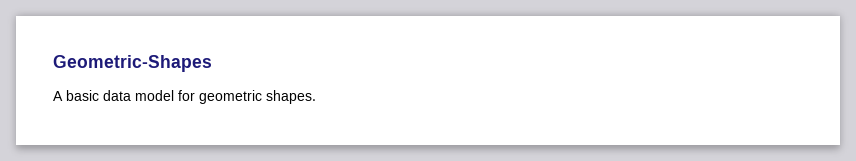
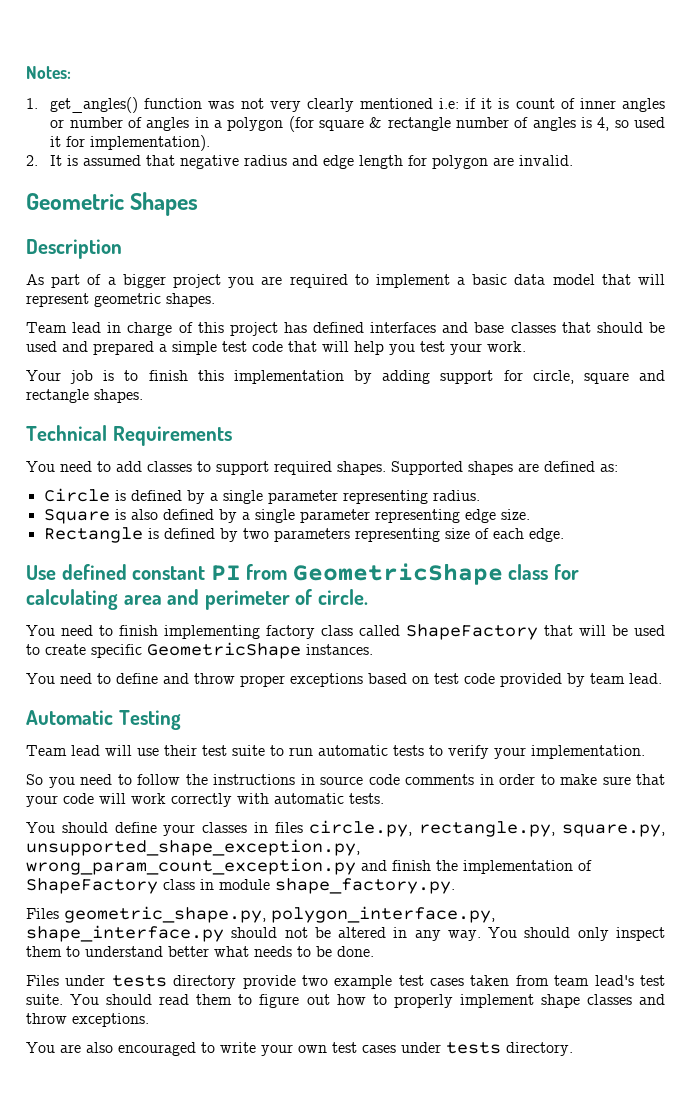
- Geometric-Shapes
- A basic data model for geometric shapes.
+ Notes:
+ 1. get_angles() function was not very clearly mentioned i.e: if it is count of inner angles or number of angles in a polygon (for square & rectangle number of angles is 4, so used it for implementation).
+ 2. It is assumed that negative radius and edge length for polygon are invalid.
+ Geometric Shapes
+ Description
+ As part of a bigger project you are required to implement a basic data model that will represent geometric shapes.
+ Team lead in charge of this project has defined interfaces and base classes that should be used and prepared a simple test code that will help you test your work.
+ Your job is to finish this implementation by adding support for circle, square and rectangle shapes.
+ Technical Requirements
+ You need to add classes to support required shapes. Supported shapes are defined as:
+ Circle is defined by a single parameter representing radius.
+ Square is also defined by a single parameter representing edge size.
+ Rectangle is defined by two parameters representing size of each edge.
+ Use defined constant PI from GeometricShape class for calculating area and perimeter of circle.
+ You need to finish implementing factory class called ShapeFactory that will be used to create specific GeometricShape instances.
+ You need to define and throw proper exceptions based on test code provided by team lead.
+ Automatic Testing
+ Team lead will use their test suite to run automatic tests to verify your implementation.
+ So you need to follow the instructions in source code comments in order to make sure that your code will work correctly with automatic tests.
+ You should define your classes in files circle.py, rectangle.py, square.py, unsupported_shape_exception.py, wrong_param_count_exception.py and finish the implementation of ShapeFactory class in module shape_factory.py.
+ Files geometric_shape.py, polygon_interface.py, shape_interface.py should not be altered in any way. You should only inspect them to understand better what needs to be done.
+ Files under tests directory provide two example test cases taken from team lead's test suite. You should read them to figure out how to properly implement shape classes and throw exceptions.
+ You are also encouraged to write your own test cases under tests directory.

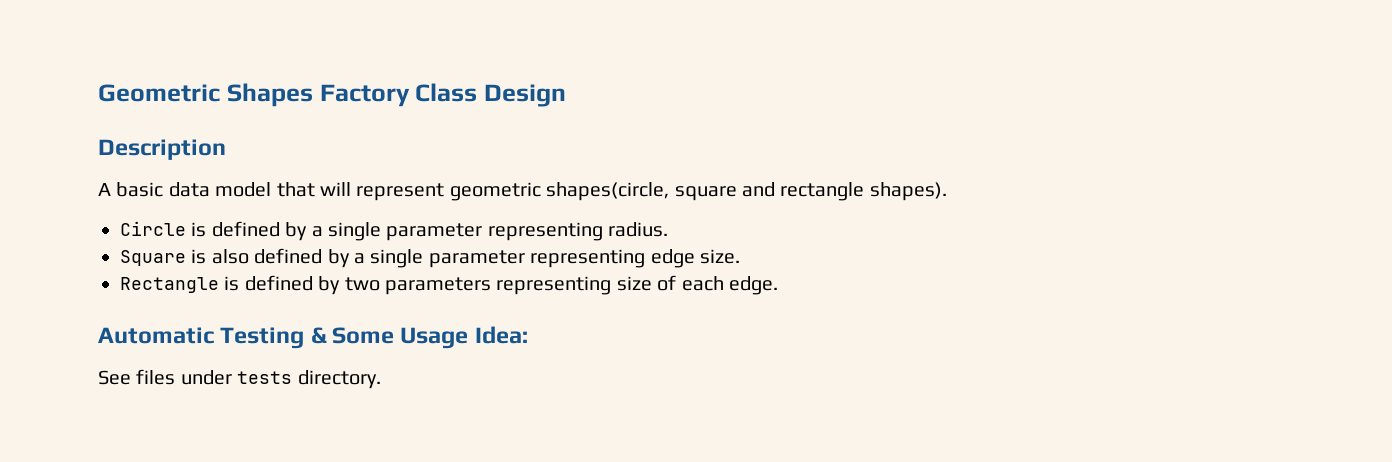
- Notes:
- 1. get_angles() function was not very clearly mentioned i.e: if it is count of inner angles or number of angles in a polygon (for square & rectangle number of angles is 4, so used it for implementation).
- 2. It is assumed that negative radius and edge length for polygon are invalid.
- Geometric Shapes
+ Geometric Shapes Factory Class Design
  Description
- As part of a bigger project you are required to implement a basic data model that will represent geometric shapes.
- Team lead in charge of this project has defined interfaces and base classes that should be used and prepared a simple test code that will help you test your work.
- Your job is to finish this implementation by adding support for circle, square and rectangle shapes.
- Technical Requirements
- You need to add classes to support required shapes. Supported shapes are defined as:
+ A basic data model that will represent geometric shapes(circle, square and rectangle shapes).
- Use defined constant PI from GeometricShape class for calculating area and perimeter of circle.
- You need to finish implementing factory class called ShapeFactory that will be used to create specific GeometricShape instances.
- You need to define and throw proper exceptions based on test code provided by team lead.
- Automatic Testing
- Team lead will use their test suite to run automatic tests to verify your implementation.
- So you need to follow the instructions in source code comments in order to make sure that your code will work correctly with automatic tests.
- You should define your classes in files circle.py, rectangle.py, square.py, unsupported_shape_exception.py, wrong_param_count_exception.py and finish the implementation of ShapeFactory class in module shape_factory.py.
- Files geometric_shape.py, polygon_interface.py, shape_interface.py should not be altered in any way. You should only inspect them to understand better what needs to be done.
- Files under tests directory provide two example test cases taken from team lead's test suite. You should read them to figure out how to properly implement shape classes and throw exceptions.
- You are also encouraged to write your own test cases under tests directory.
+ Automatic Testing & Some Usage Idea:
+ See files under tests directory.

